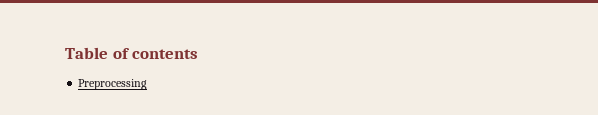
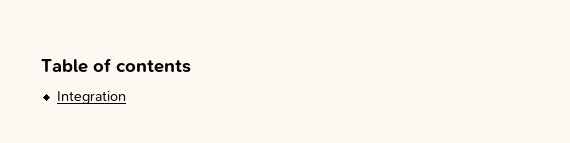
- Preprocessing
+ Integration

